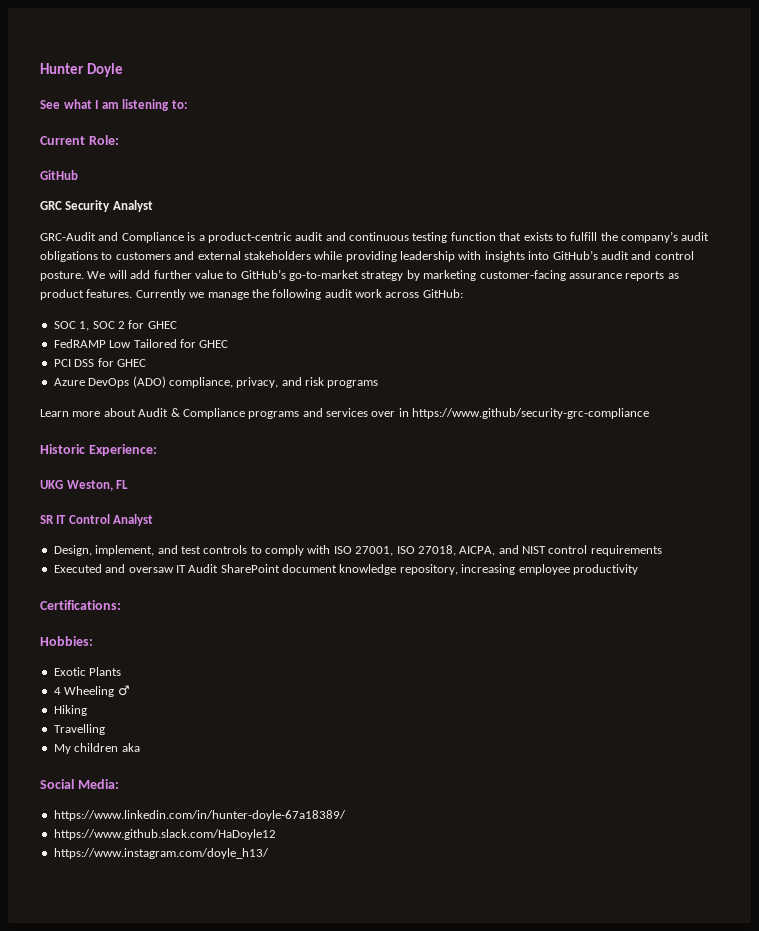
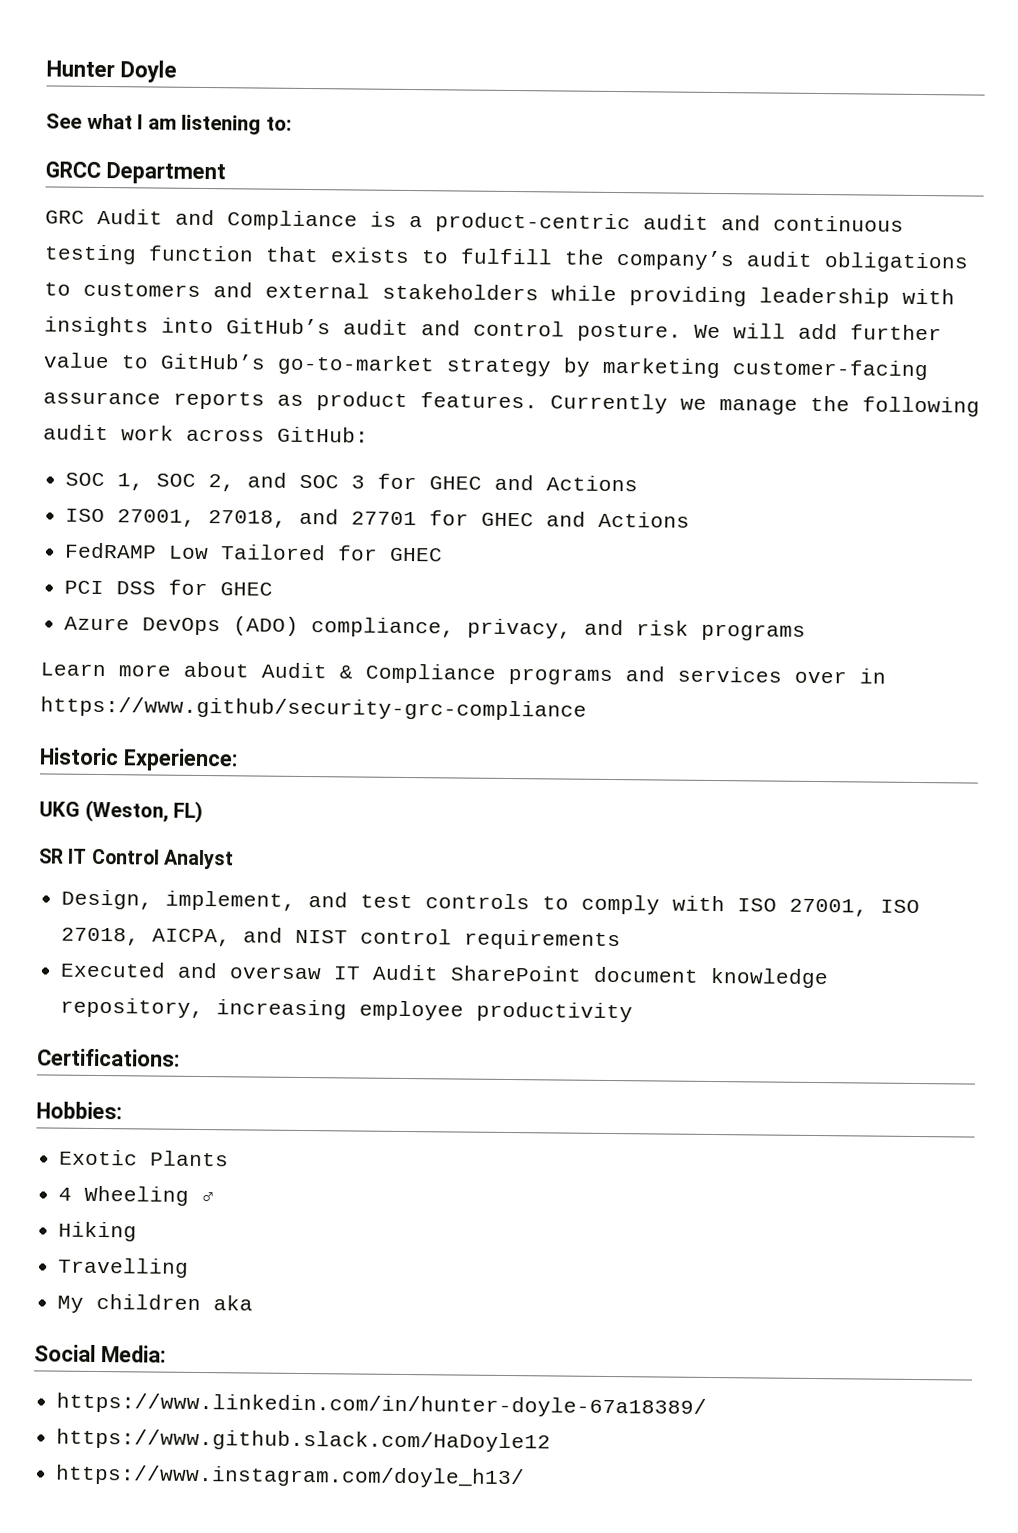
- Current Role:
- GitHub
- GRC Security Analyst
- GRC-Audit and Compliance is a product-centric audit and continuous testing function that exists to fulfill the company’s audit obligations to customers and external stakeholders while providing leadership with insights into GitHub’s audit and control posture.
+ GRCC Department
+ GRC Audit and Compliance is a product-centric audit and continuous testing function that exists to fulfill the company’s audit obligations to customers and external stakeholders while providing leadership with insights into GitHub’s audit and control posture.
- SOC 1, SOC 2 for GHEC
+ SOC 1, SOC 2, and SOC 3 for GHEC and Actions
+ ISO 27001, 27018, and 27701 for GHEC and Actions
- UKG Weston, FL
+ UKG (Weston, FL)

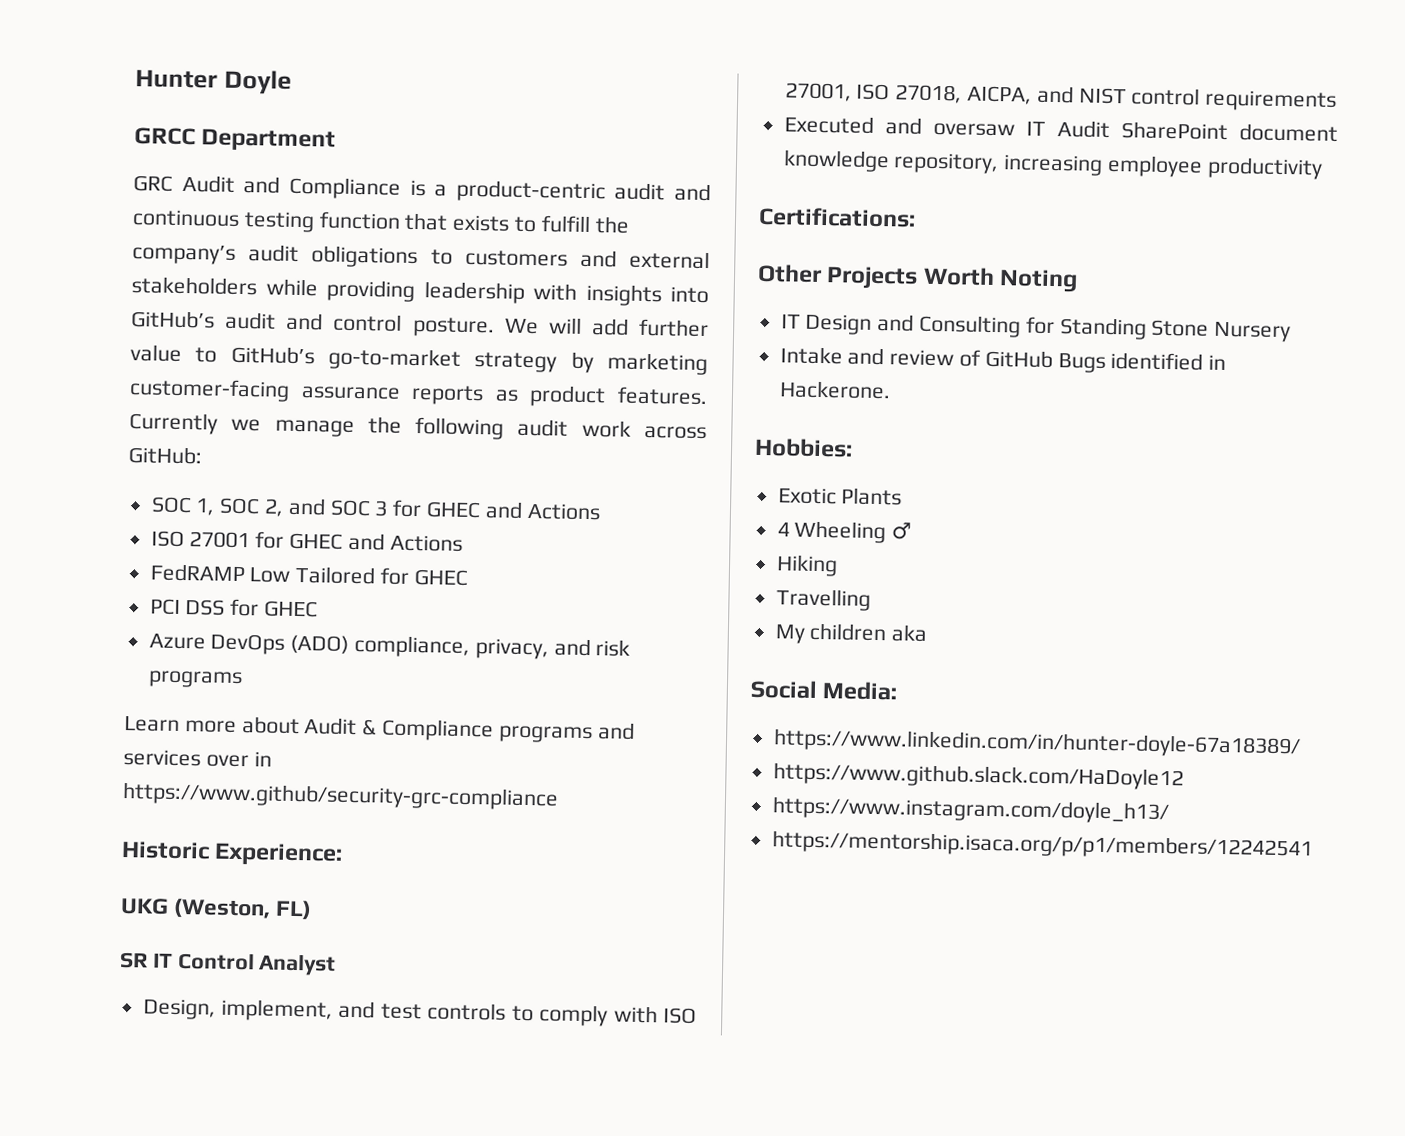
- See what I am listening to:
- ISO 27001, 27018, and 27701 for GHEC and Actions
+ ISO 27001 for GHEC and Actions
+ Other Projects Worth Noting
+ IT Design and Consulting for Standing Stone Nursery
+ Intake and review of GitHub Bugs identified in Hackerone.
+ https://mentorship.isaca.org/p/p1/members/12242541

